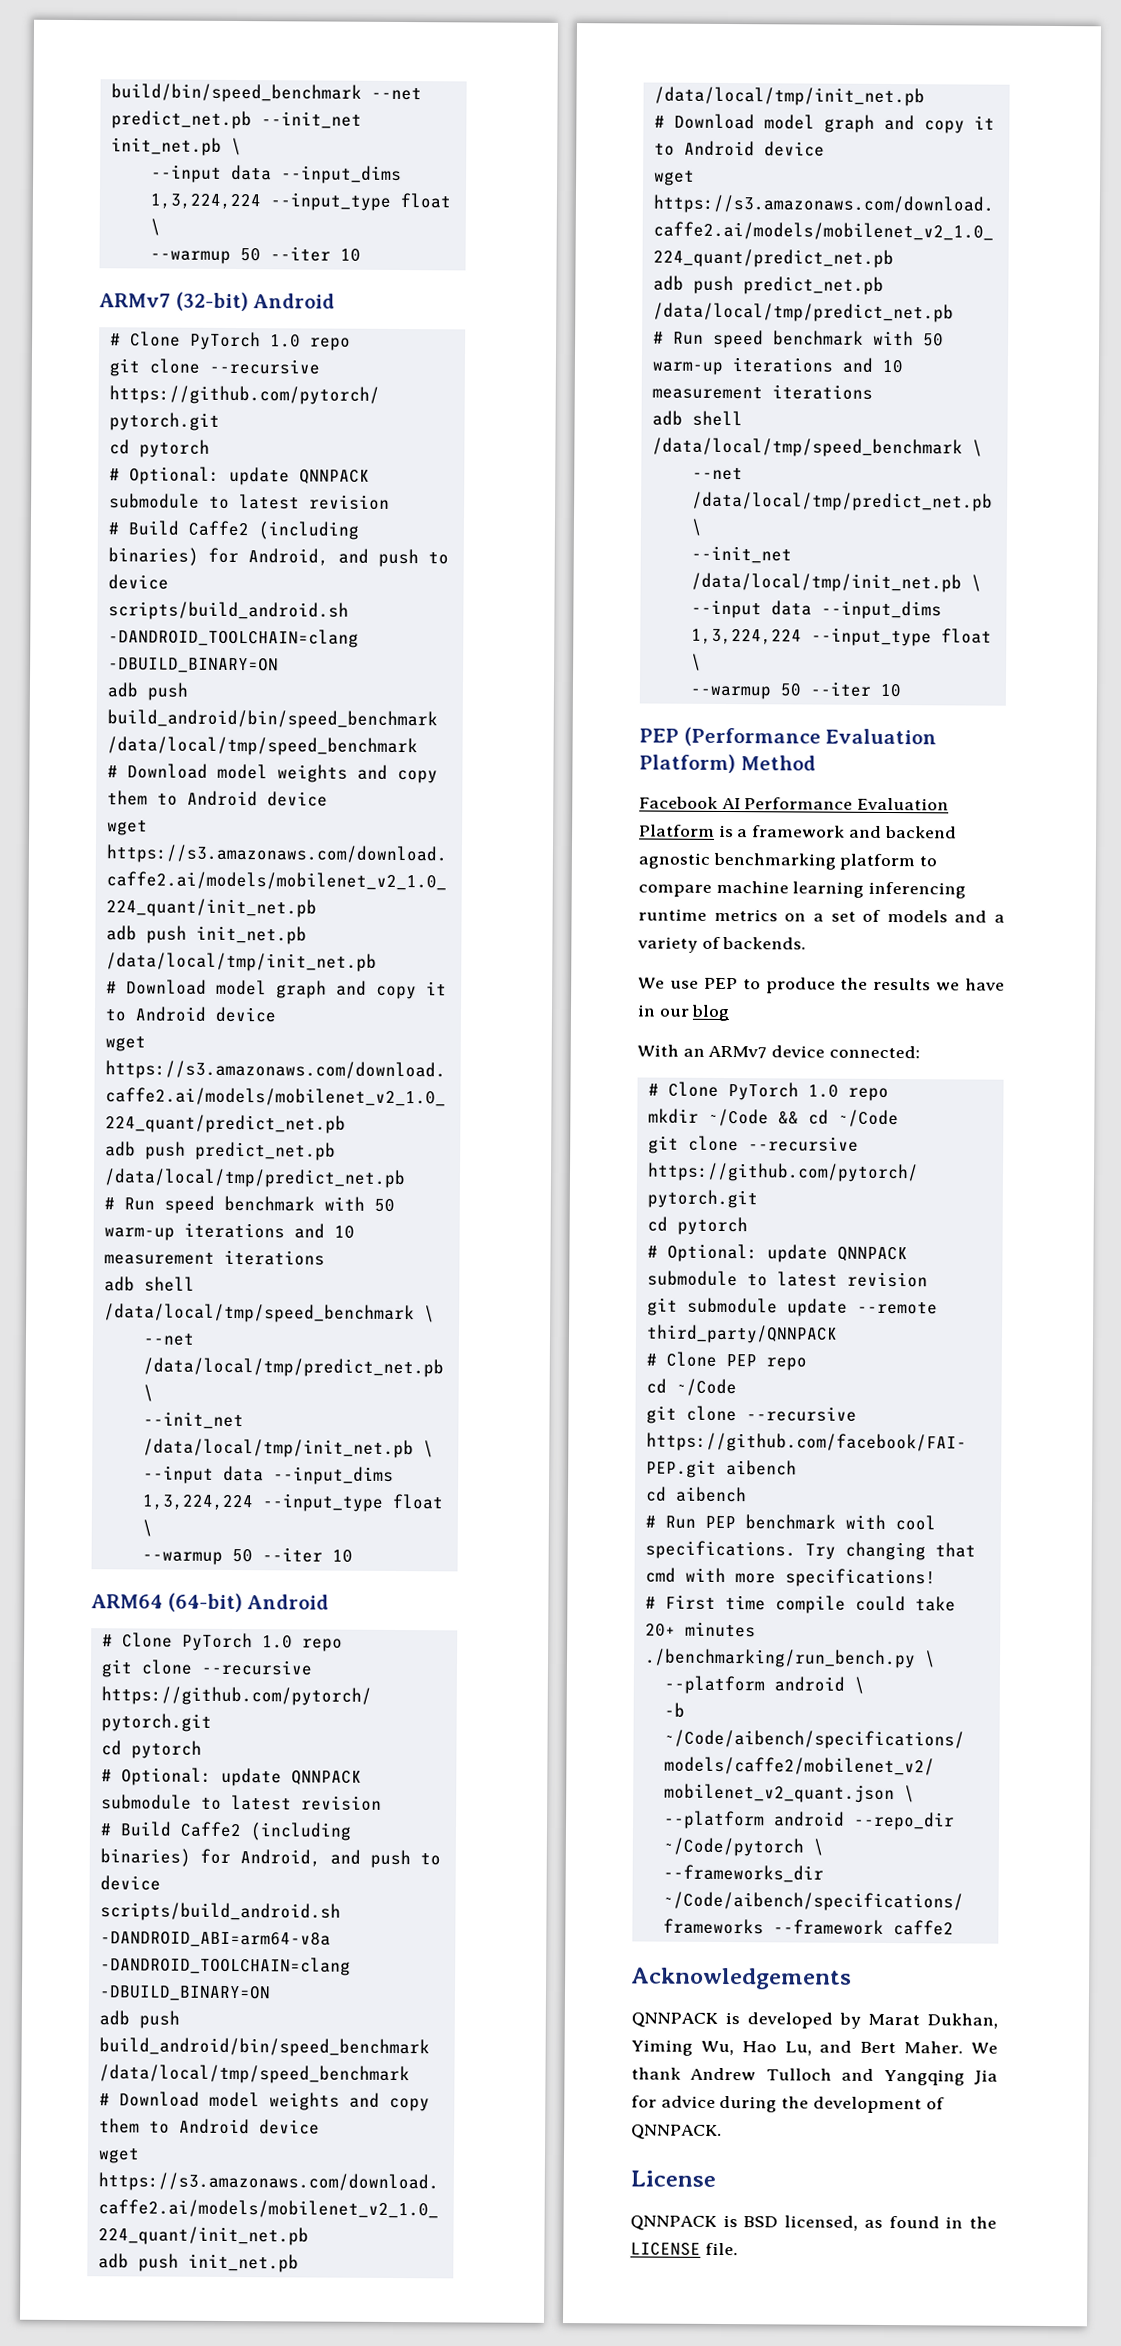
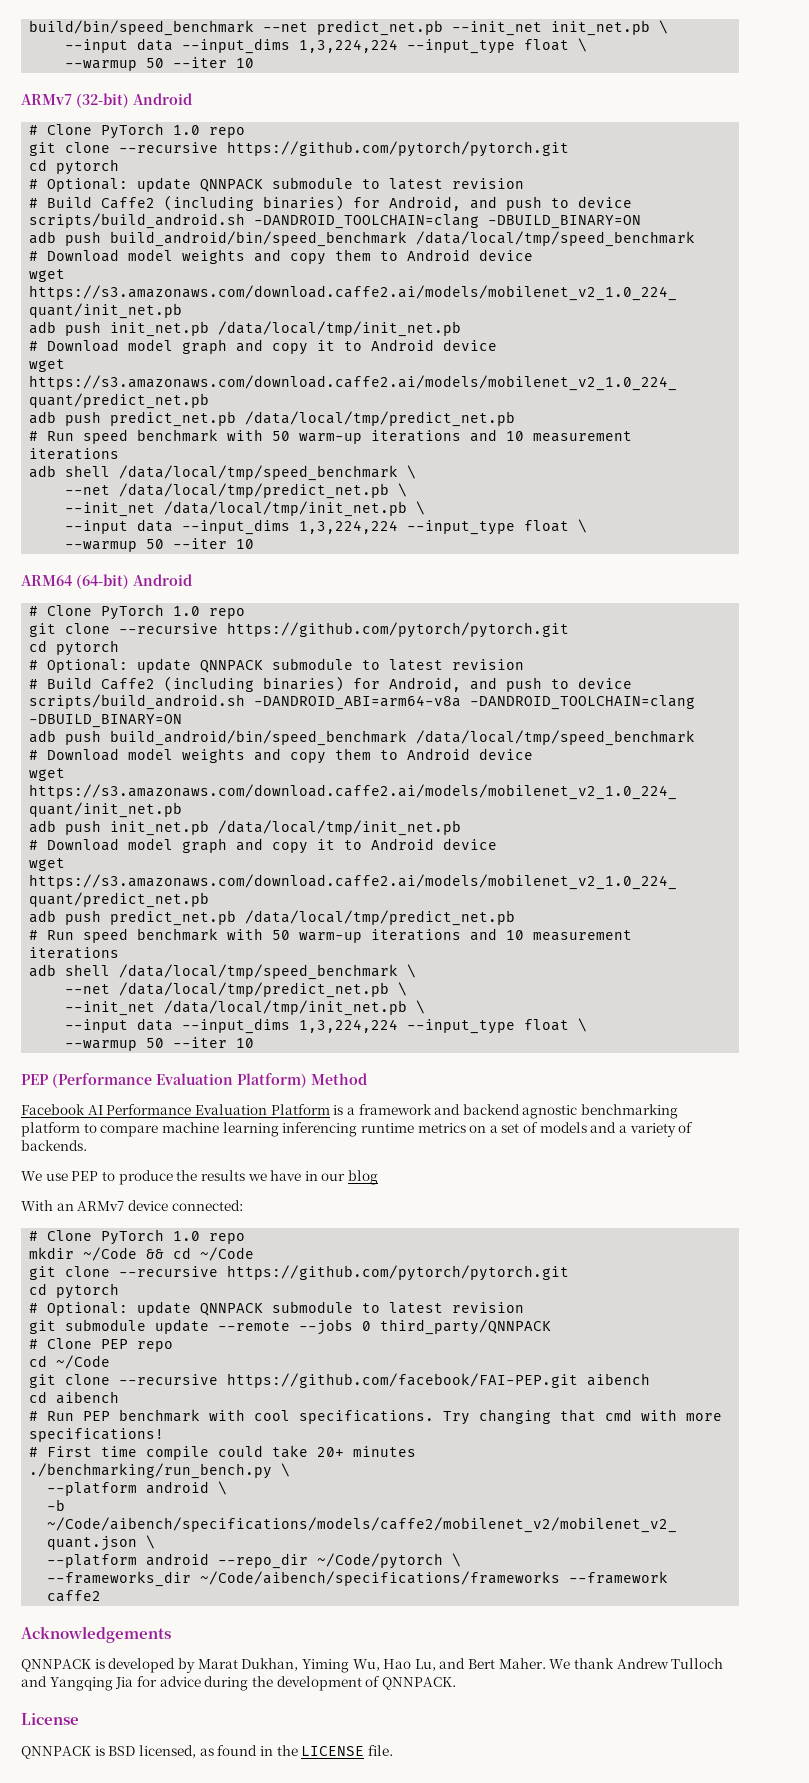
- git submodule update --remote third_party/QNNPACK
+ git submodule update --remote --jobs 0 third_party/QNNPACK

